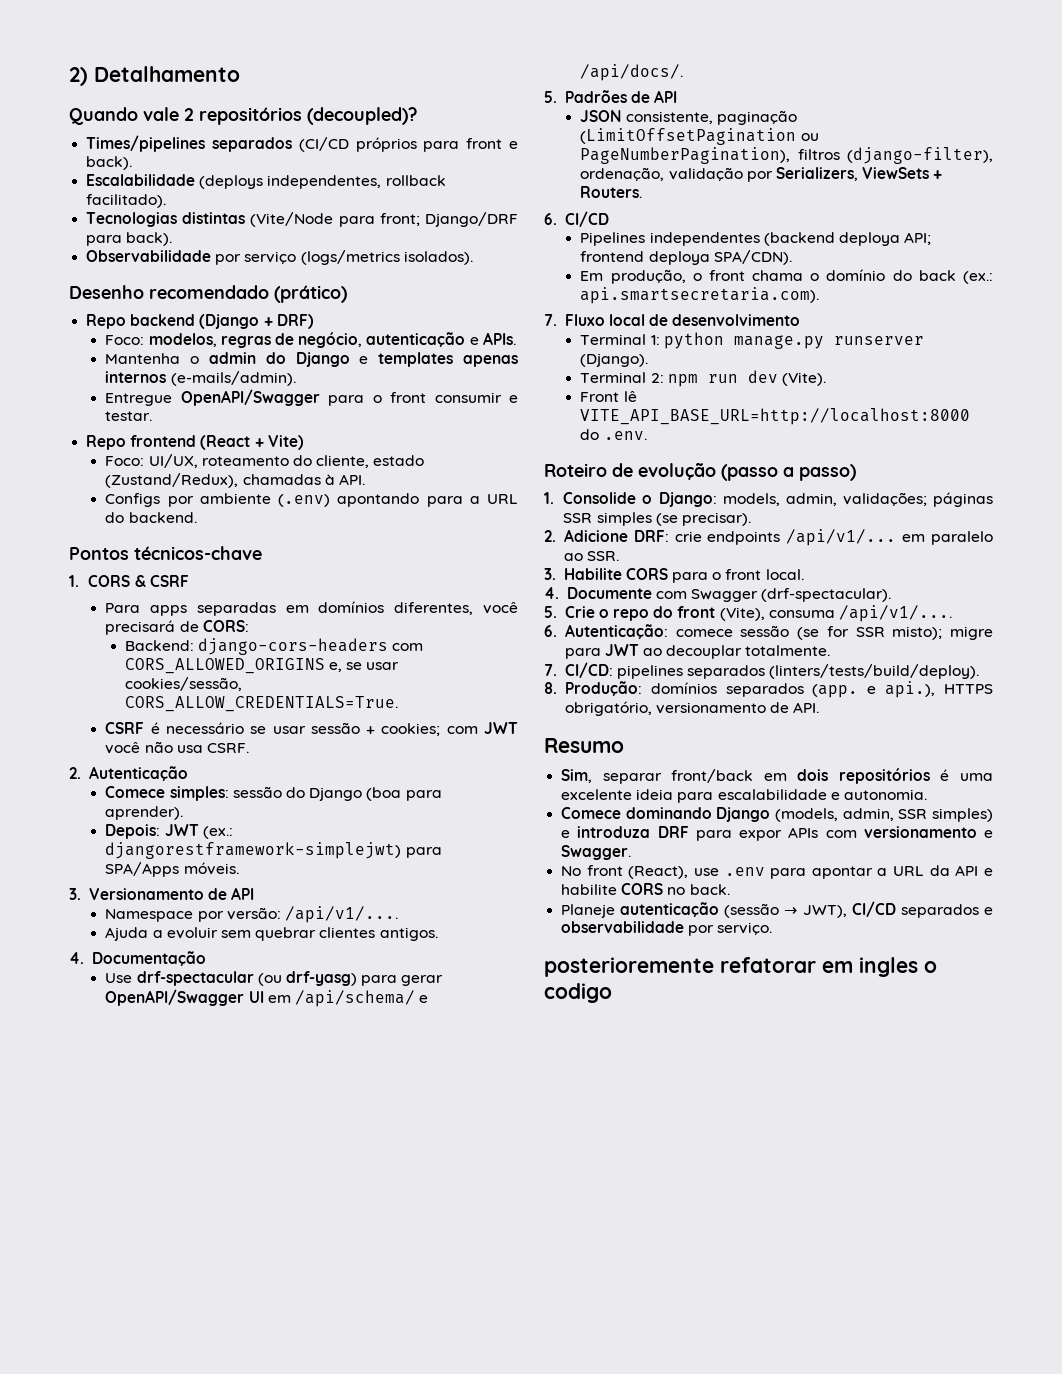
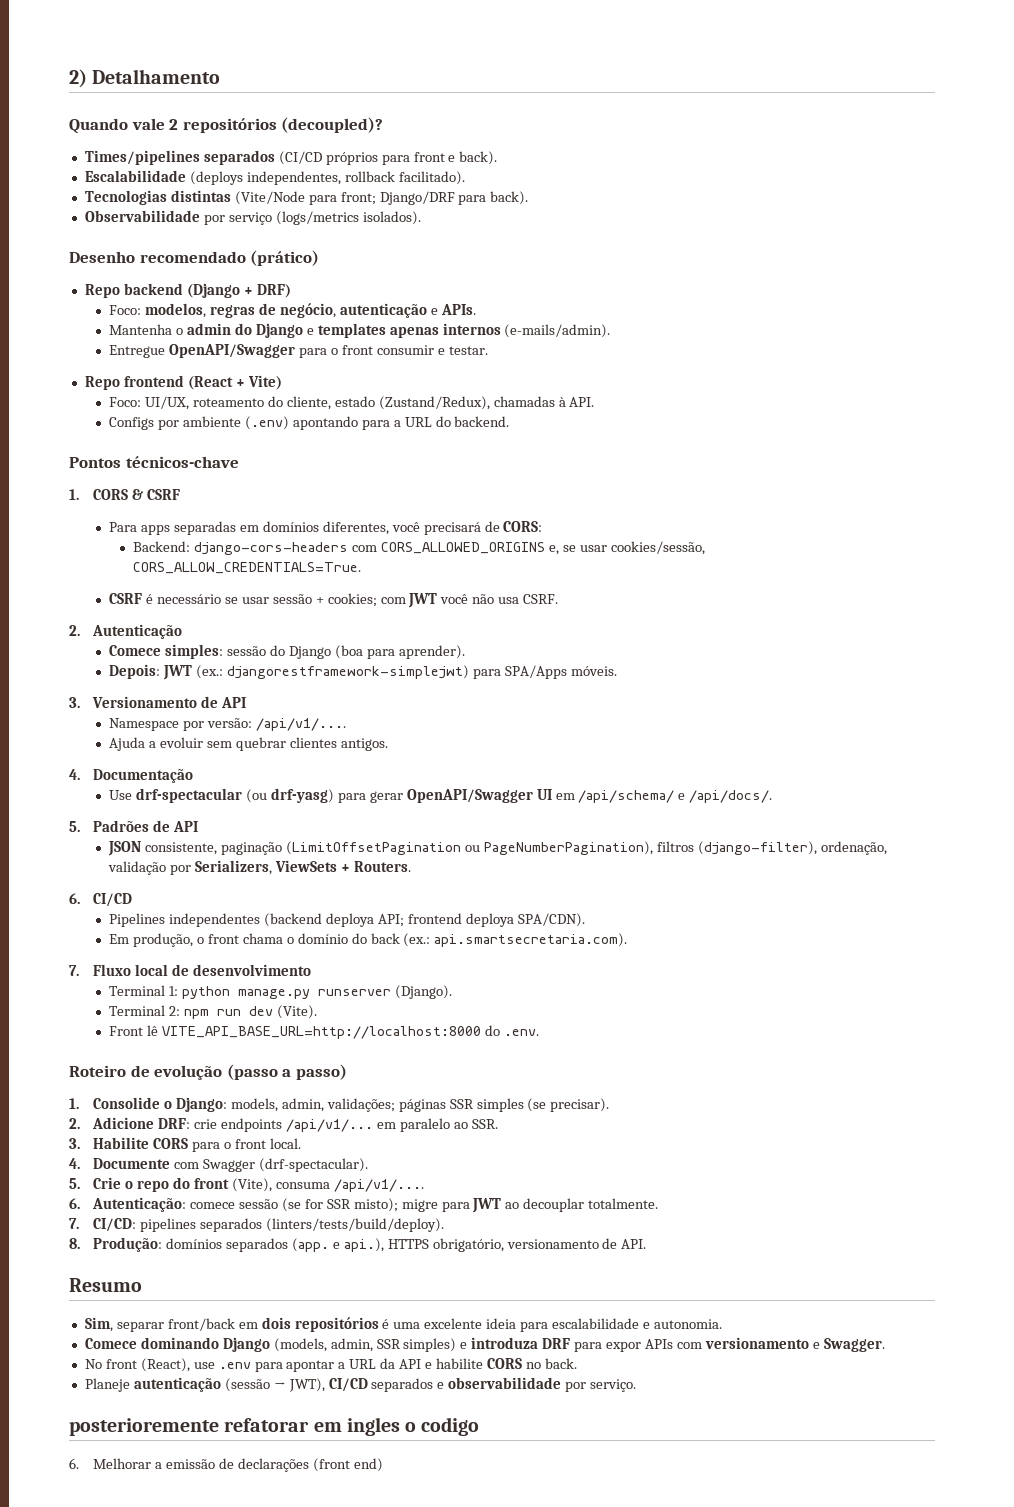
+ 6. Melhorar a emissão de declarações (front end)

